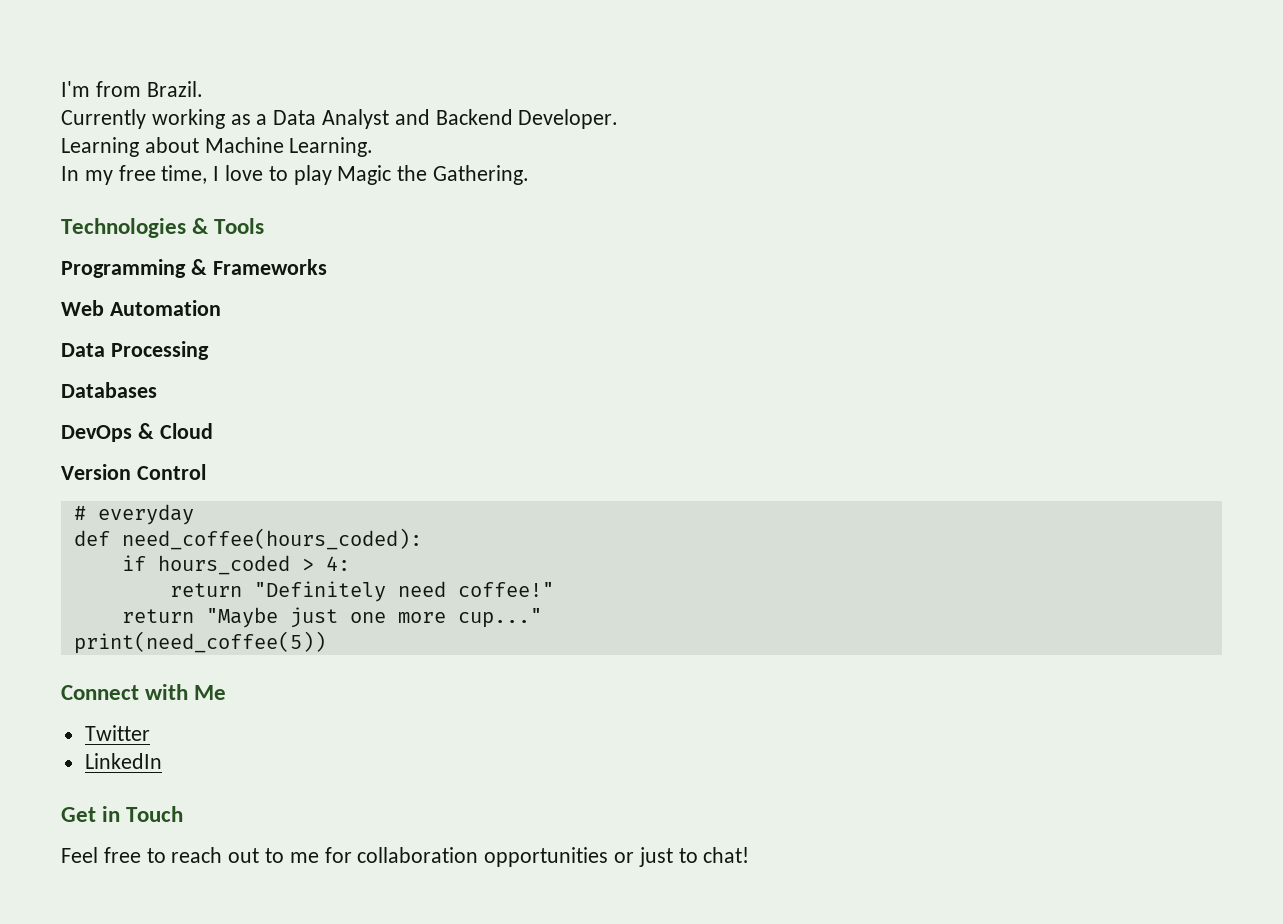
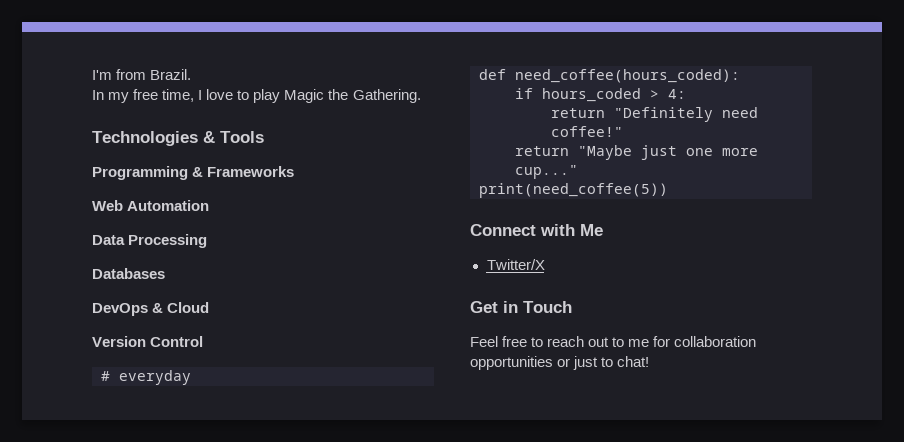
- Currently working as a Data Analyst and Backend Developer.
- Learning about Machine Learning.
- Twitter
- LinkedIn
+ Twitter/X

